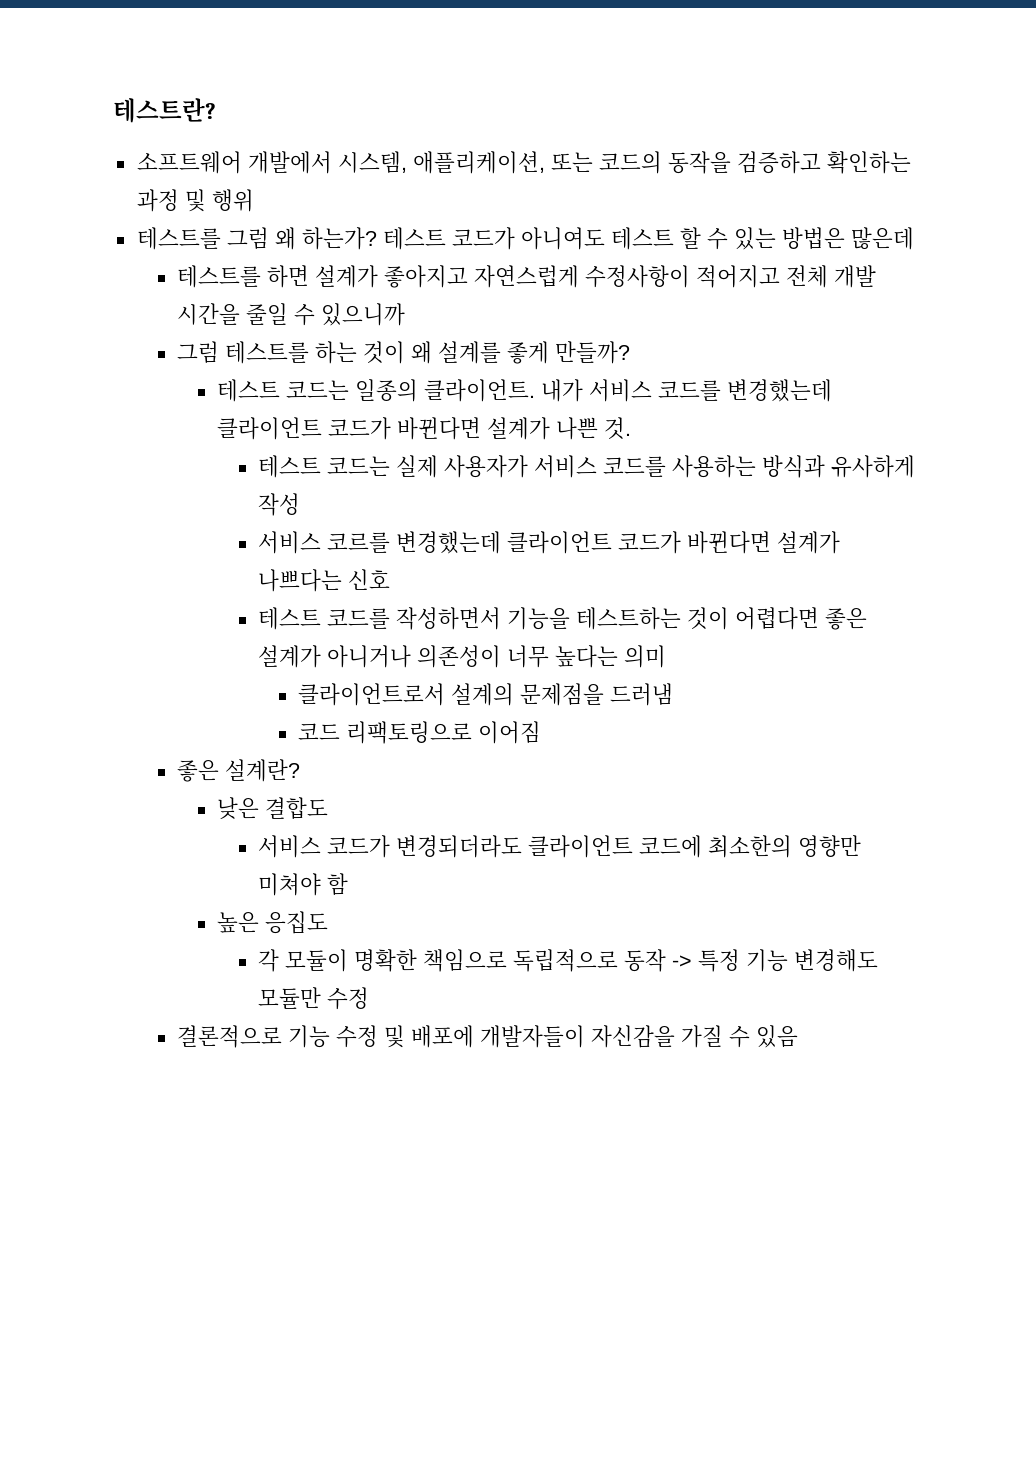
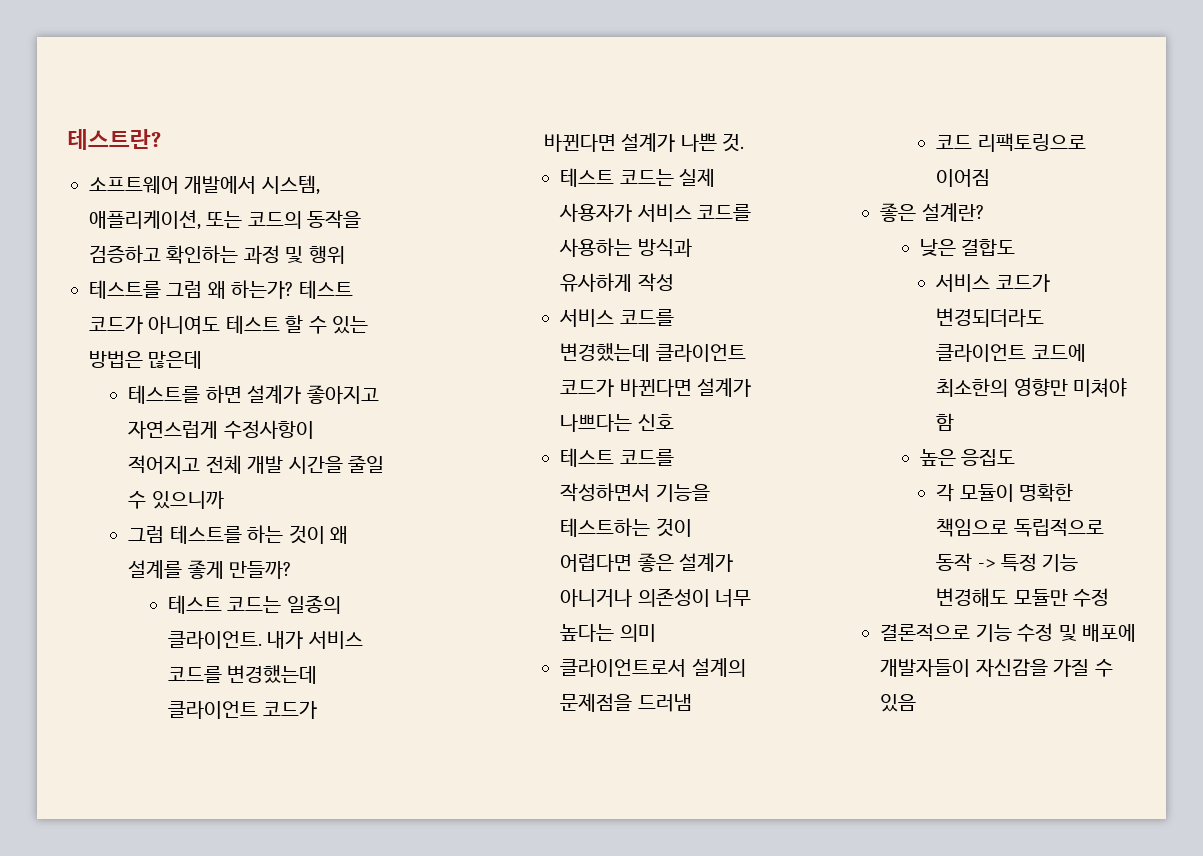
- 서비스 코르를 변경했는데 클라이언트 코드가 바뀐다면 설계가 나쁘다는 신호
+ 서비스 코드를 변경했는데 클라이언트 코드가 바뀐다면 설계가 나쁘다는 신호

